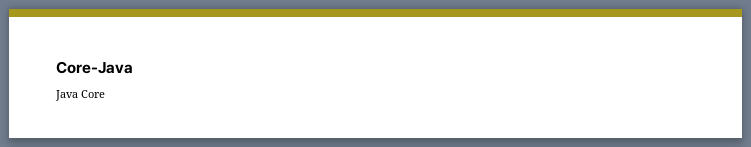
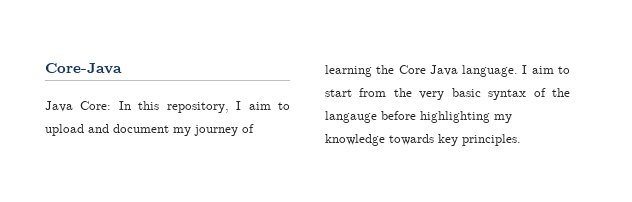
- Java Core
+ Java Core: In this repository, I aim to upload and document my journey of learning the Core Java language. I aim to start from the very basic syntax of the langauge before highlighting my knowledge towards key principles.

